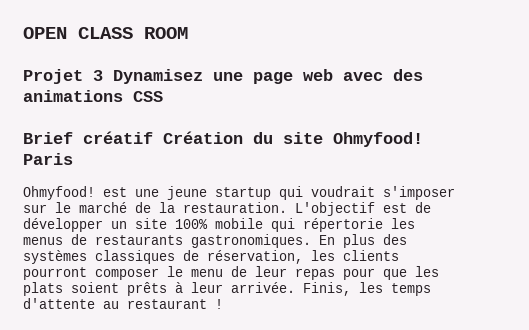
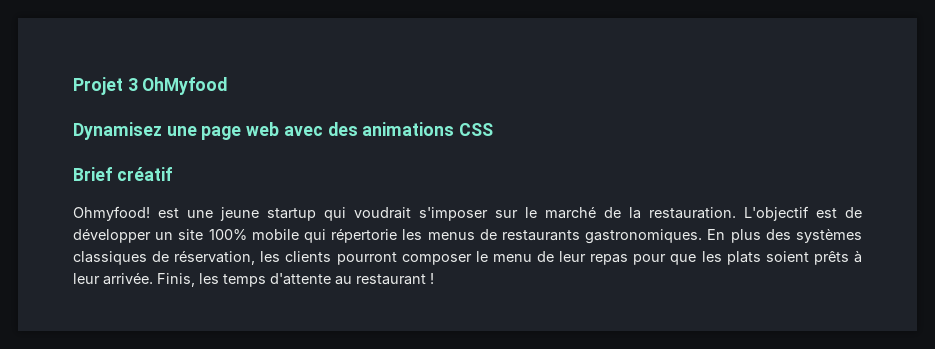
- OPEN CLASS ROOM
- Projet 3 Dynamisez une page web avec des animations CSS
+ Projet 3 OhMyfood
+ Dynamisez une page web avec des animations CSS
- Brief créatif Création du site Ohmyfood! Paris
+ Brief créatif

